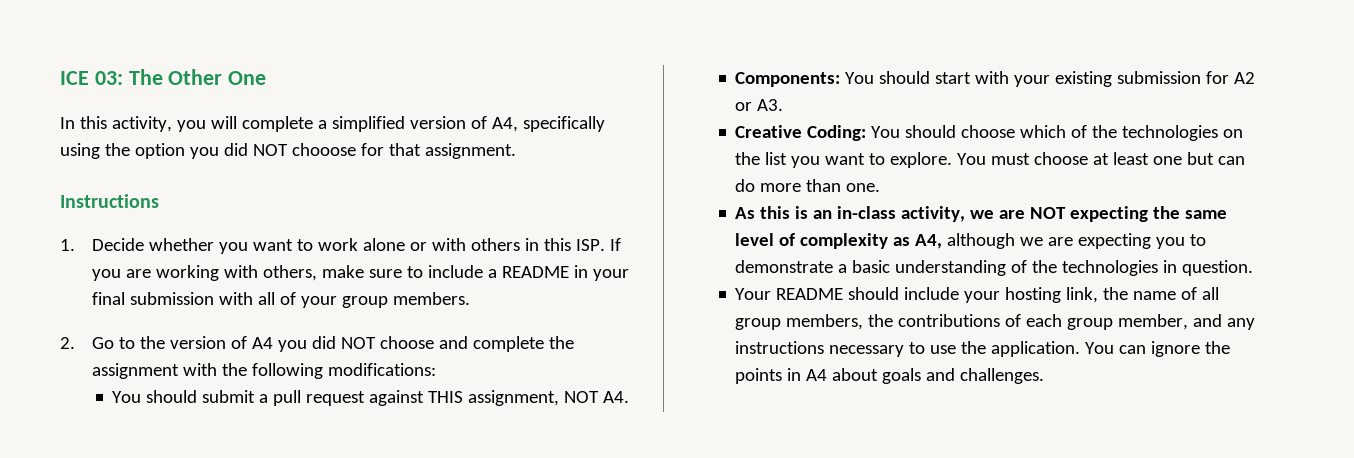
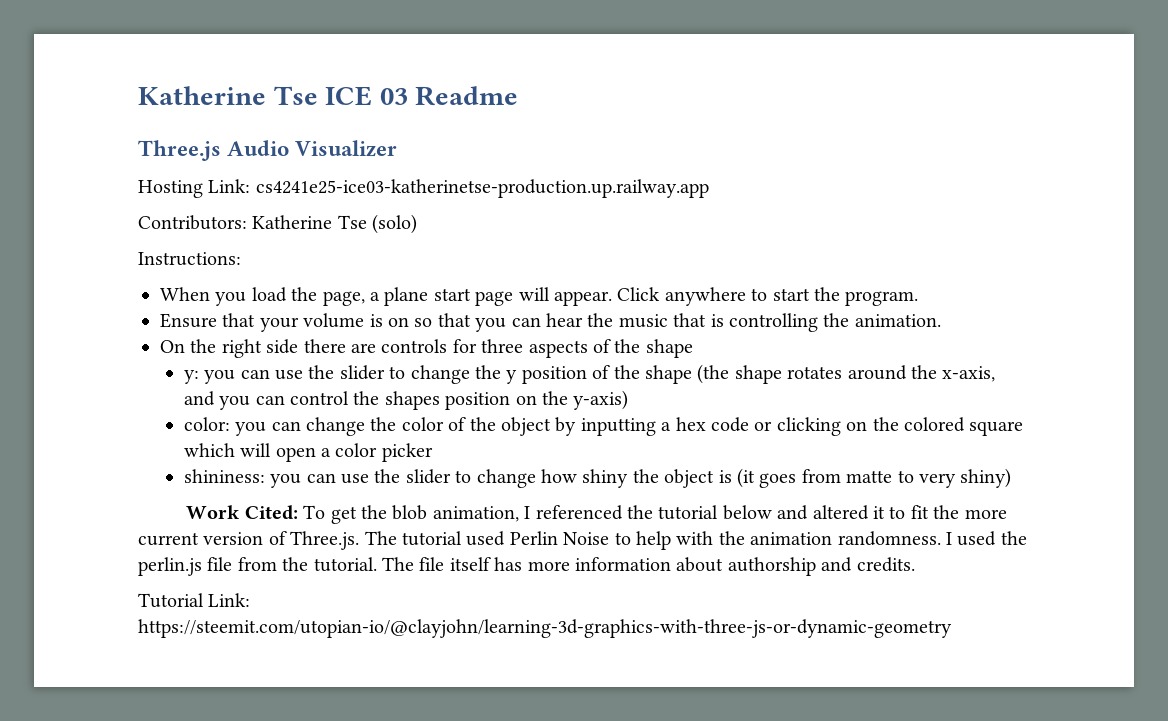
- ICE 03: The Other One
- In this activity, you will complete a simplified version of A4, specifically using the option you did NOT chooose for that assignment.
- Instructions
- 1. Decide whether you want to work alone or with others in this ISP. If you are working with others, make sure to include a README in your final submission with all of your group members.
- 2. Go to the version of A4 you did NOT choose and complete the assignment with the following modifications:
- You should submit a pull request against THIS assignment, NOT A4.
- Components: You should start with your existing submission for A2 or A3.
- Creative Coding: You should choose which of the technologies on the list you want to explore. You must choose at least one but can do more than one.
- As this is an in-class activity, we are NOT expecting the same level of complexity as A4, although we are expecting you to demonstrate a basic understanding of the technologies in question.
- Your README should include your hosting link, the name of all group members, the contributions of each group member, and any instructions necessary to use the application. You can ignore the points in A4 about goals and challenges.
+ Katherine Tse ICE 03 Readme
+ Three.js Audio Visualizer
+ Hosting Link: cs4241e25-ice03-katherinetse-production.up.railway.app
+ Contributors: Katherine Tse (solo)
+ Instructions:
+ When you load the page, a plane start page will appear. Click anywhere to start the program.
+ Ensure that your volume is on so that you can hear the music that is controlling the animation.
+ On the right side there are controls for three aspects of the shape
+ y: you can use the slider to change the y position of the shape (the shape rotates around the x-axis, and you can control the shapes position on the y-axis)
+ color: you can change the color of the object by inputting a hex code or clicking on the colored square which will open a color picker
+ shininess: you can use the slider to change how shiny the object is (it goes from matte to very shiny)
+ Work Cited: To get the blob animation, I referenced the tutorial below and altered it to fit the more current version of Three.js. The tutorial used Perlin Noise to help with the animation randomness. I used the perlin.js file from the tutorial. The file itself has more information about authorship and credits.
+ Tutorial Link: https://steemit.com/utopian-io/@clayjohn/learning-3d-graphics-with-three-js-or-dynamic-geometry

